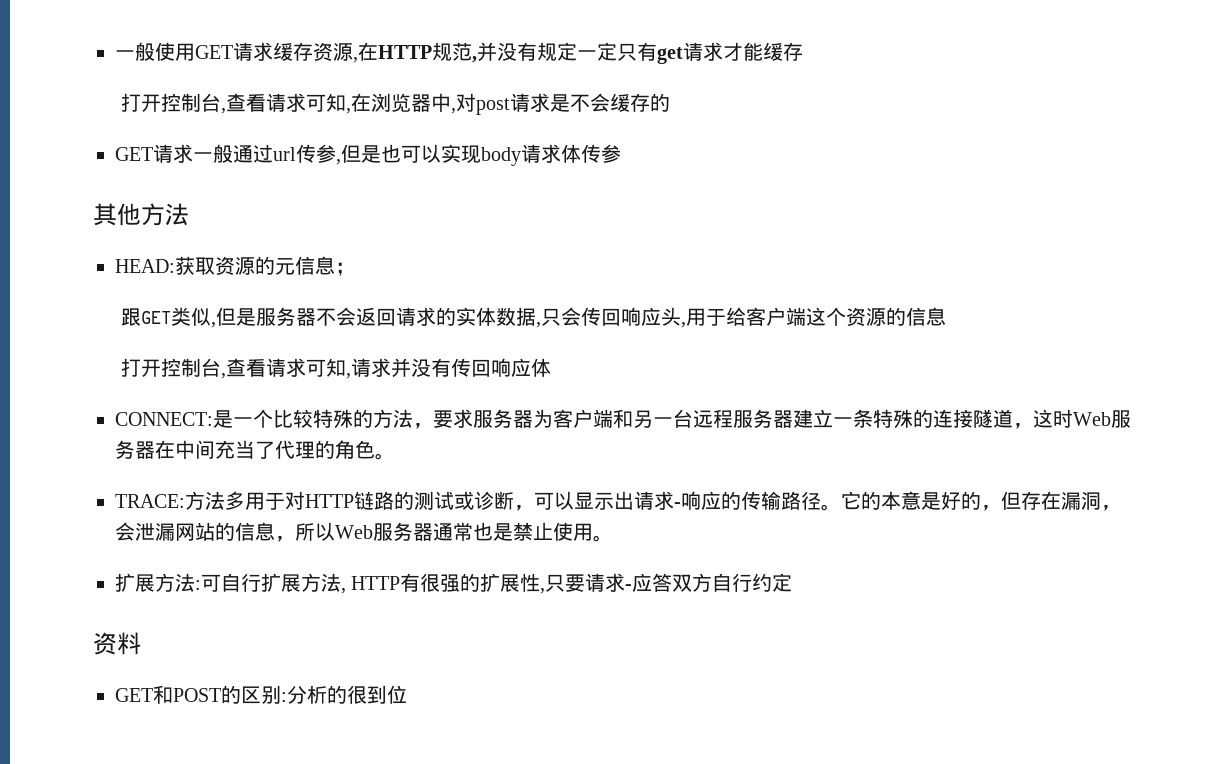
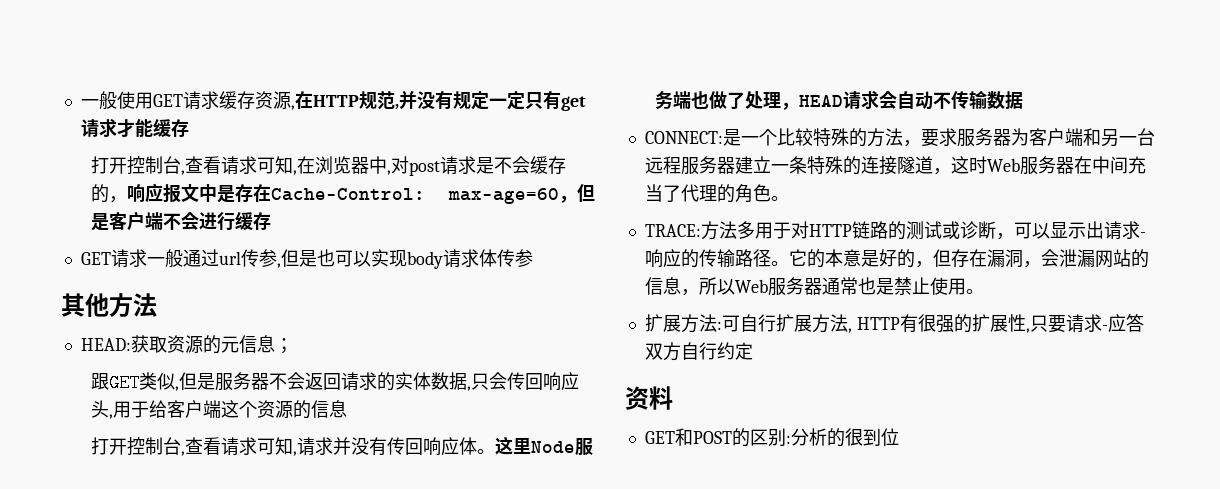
- 打开控制台,查看请求可知,在浏览器中,对post请求是不会缓存的
+ 打开控制台,查看请求可知,在浏览器中,对post请求是不会缓存的，响应报文中是存在Cache-Control: max-age=60，但是客户端不会进行缓存
- 打开控制台,查看请求可知,请求并没有传回响应体
+ 打开控制台,查看请求可知,请求并没有传回响应体。这里Node服务端也做了处理，HEAD请求会自动不传输数据

